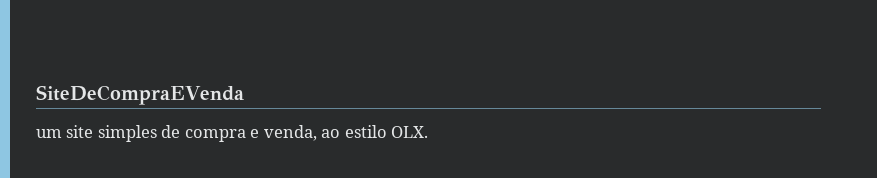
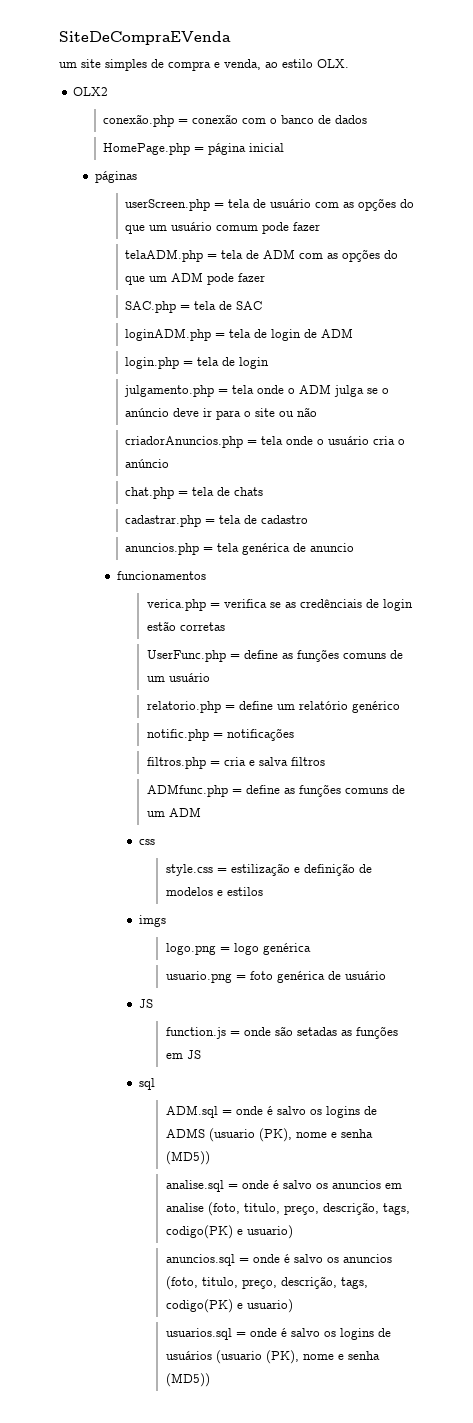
+ OLX2
+ conexão.php = conexão com o banco de dados
+ HomePage.php = página inicial
+ páginas
+ userScreen.php = tela de usuário com as opções do que um usuário comum pode fazer
+ telaADM.php = tela de ADM com as opções do que um ADM pode fazer
+ SAC.php = tela de SAC
+ loginADM.php = tela de login de ADM
+ login.php = tela de login
+ julgamento.php = tela onde o ADM julga se o anúncio deve ir para o site ou não
+ criadorAnuncios.php = tela onde o usuário cria o anúncio
+ chat.php = tela de chats
+ cadastrar.php = tela de cadastro
+ anuncios.php = tela genérica de anuncio
+ funcionamentos
+ verica.php = verifica se as credênciais de login estão corretas
+ UserFunc.php = define as funções comuns de um usuário
+ relatorio.php = define um relatório genérico
+ notific.php = notificações
+ filtros.php = cria e salva filtros
+ ADMfunc.php = define as funções comuns de um ADM
+ css
+ style.css = estilização e definição de modelos e estilos
+ imgs
+ logo.png = logo genérica
+ usuario.png = foto genérica de usuário
+ JS
+ function.js = onde são setadas as funções em JS
+ sql
+ ADM.sql = onde é salvo os logins de ADMS (usuario (PK), nome e senha (MD5))
+ analise.sql = onde é salvo os anuncios em analise (foto, titulo, preço, descrição, tags, codigo(PK) e usuario)
+ anuncios.sql = onde é salvo os anuncios (foto, titulo, preço, descrição, tags, codigo(PK) e usuario)
+ usuarios.sql = onde é salvo os logins de usuários (usuario (PK), nome e senha (MD5))

